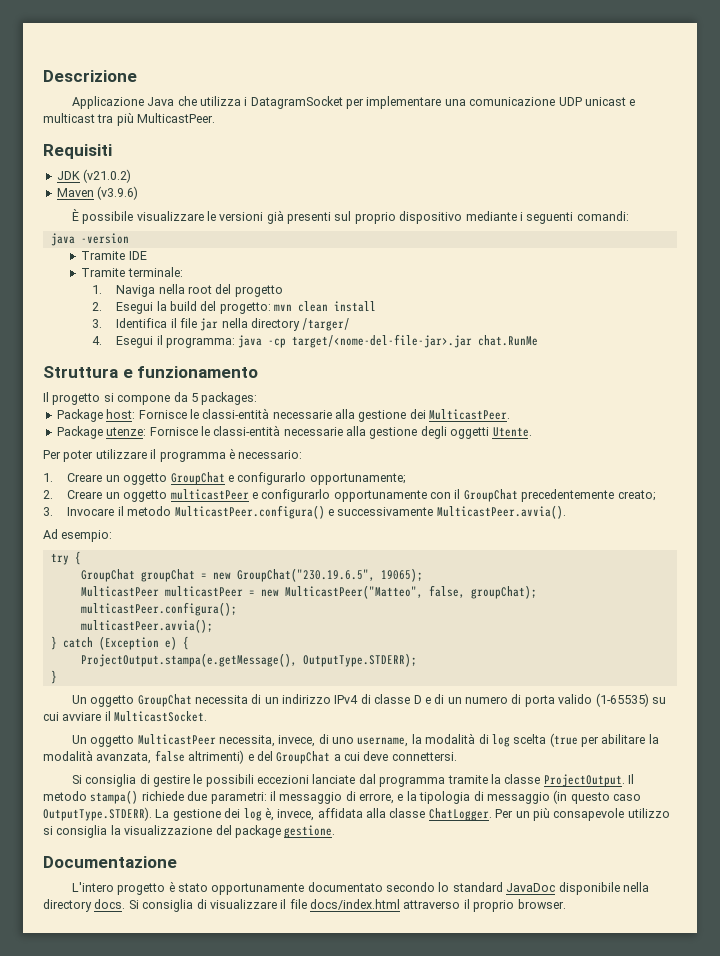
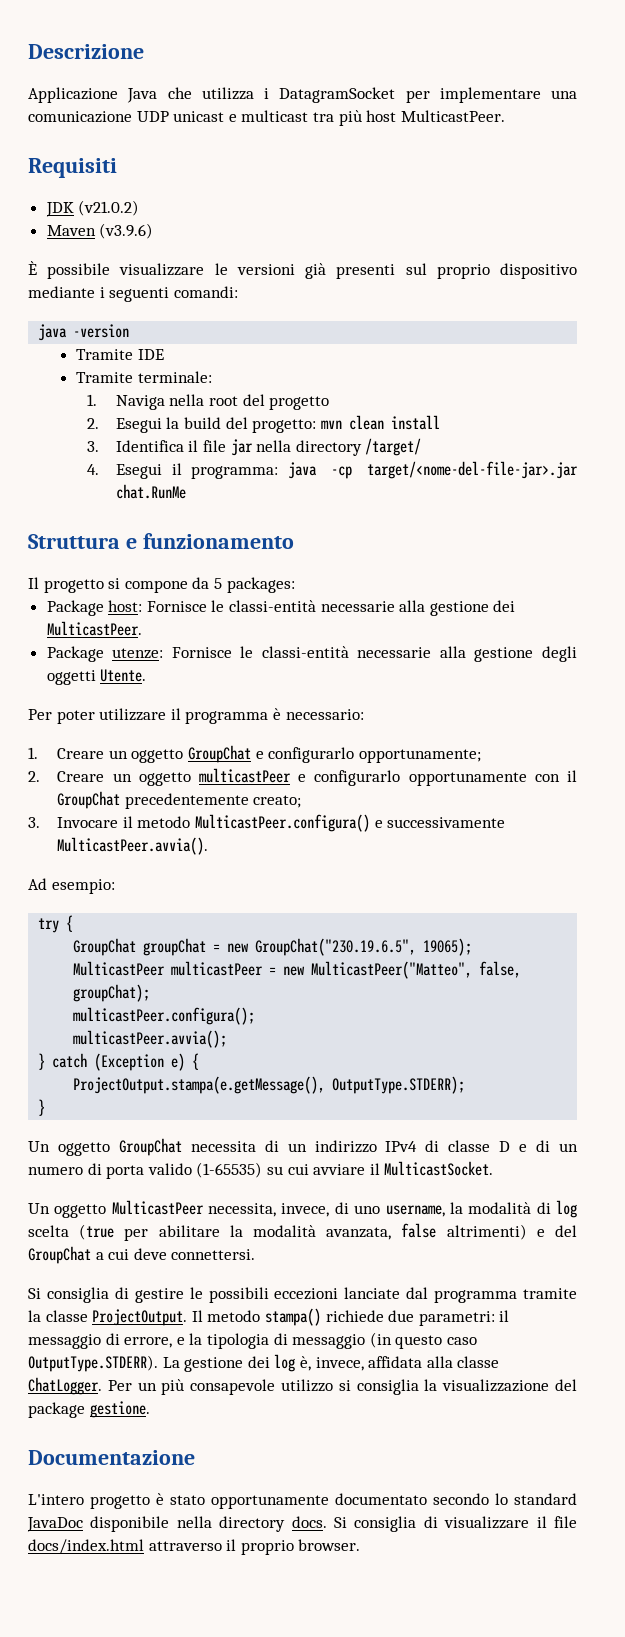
- Applicazione Java che utilizza i DatagramSocket per implementare una comunicazione UDP unicast e multicast tra più MulticastPeer.
+ Applicazione Java che utilizza i DatagramSocket per implementare una comunicazione UDP unicast e multicast tra più host MulticastPeer.
- 3. Identifica il file jar nella directory /targer/
+ 3. Identifica il file jar nella directory /target/

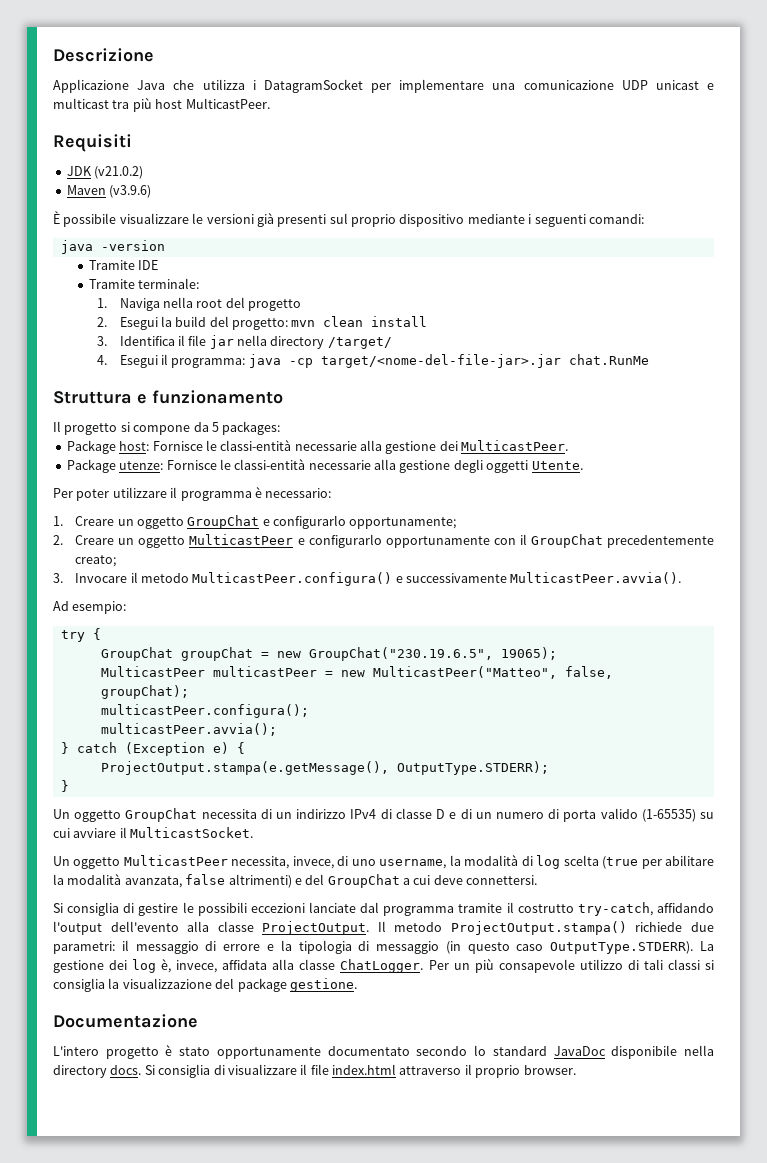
- 2. Creare un oggetto multicastPeer e configurarlo opportunamente con il GroupChat precedentemente creato;
+ 2. Creare un oggetto MulticastPeer e configurarlo opportunamente con il GroupChat precedentemente creato;
- Si consiglia di gestire le possibili eccezioni lanciate dal programma tramite la classe ProjectOutput.
+ Si consiglia di gestire le possibili eccezioni lanciate dal programma tramite il costrutto try-catch, affidando l'output dell'evento alla classe ProjectOutput.
- Il metodo stampa() richiede due parametri: il messaggio di errore, e la tipologia di messaggio (in questo caso OutputType.STDERR). La gestione dei log è, invece, affidata alla classe ChatLogger.
+ Il metodo ProjectOutput.stampa() richiede due parametri: il messaggio di errore e la tipologia di messaggio (in questo caso OutputType.STDERR). La gestione dei log è, invece, affidata alla classe ChatLogger.
- Per un più consapevole utilizzo si consiglia la visualizzazione del package gestione.
+ Per un più consapevole utilizzo di tali classi si consiglia la visualizzazione del package gestione.
- Si consiglia di visualizzare il file docs/index.html attraverso il proprio browser.
+ Si consiglia di visualizzare il file index.html attraverso il proprio browser.

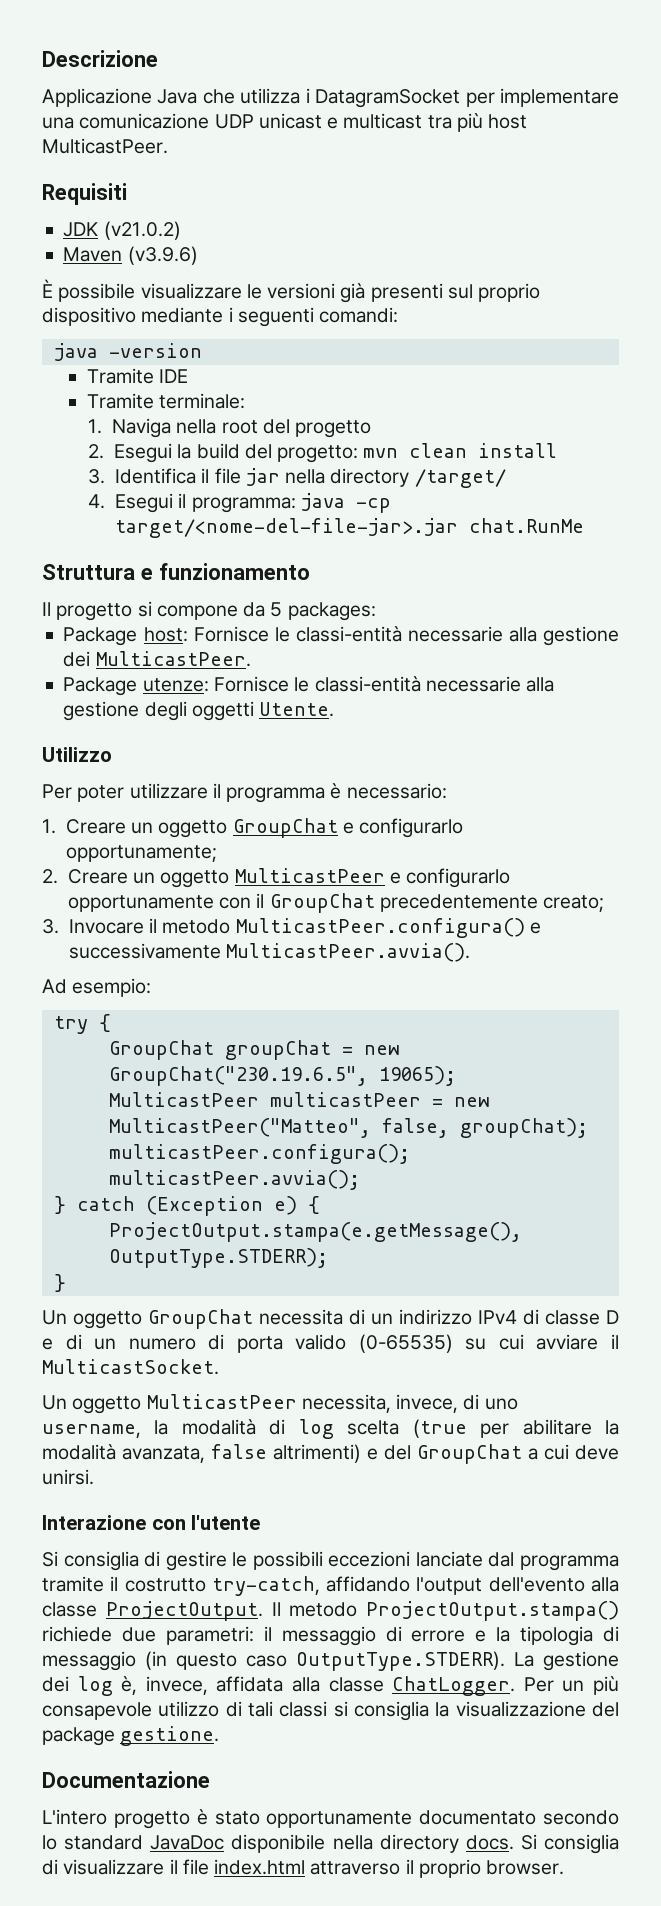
+ Utilizzo
- Un oggetto GroupChat necessita di un indirizzo IPv4 di classe D e di un numero di porta valido (1-65535) su cui avviare il MulticastSocket.
+ Un oggetto GroupChat necessita di un indirizzo IPv4 di classe D e di un numero di porta valido (0-65535) su cui avviare il MulticastSocket.
- Un oggetto MulticastPeer necessita, invece, di uno username, la modalità di log scelta (true per abilitare la modalità avanzata, false altrimenti) e del GroupChat a cui deve connettersi.
+ Un oggetto MulticastPeer necessita, invece, di uno username, la modalità di log scelta (true per abilitare la modalità avanzata, false altrimenti) e del GroupChat a cui deve unirsi.
+ Interazione con l'utente

